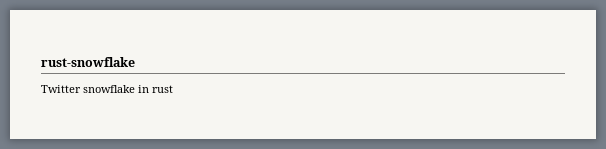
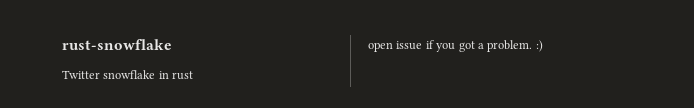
+ open issue if you got a problem. :)

